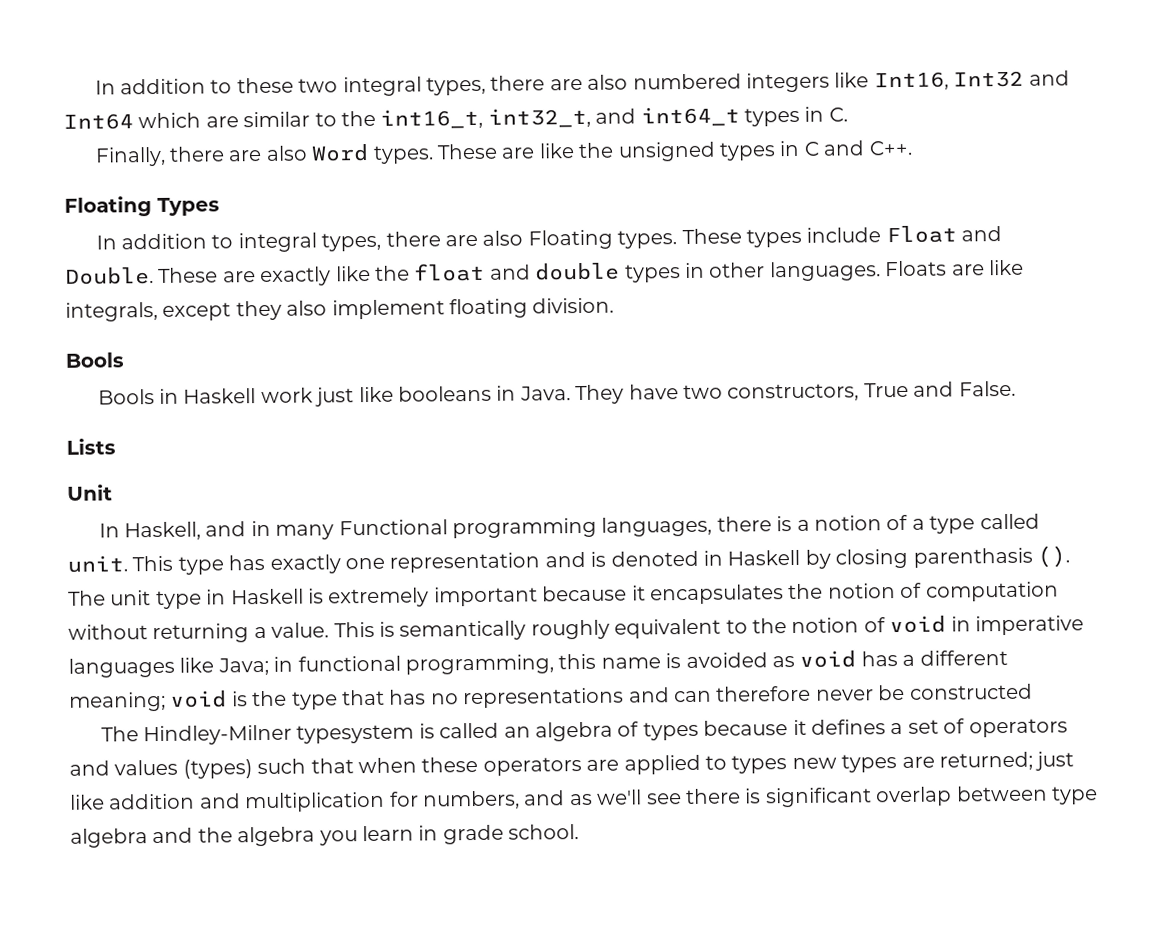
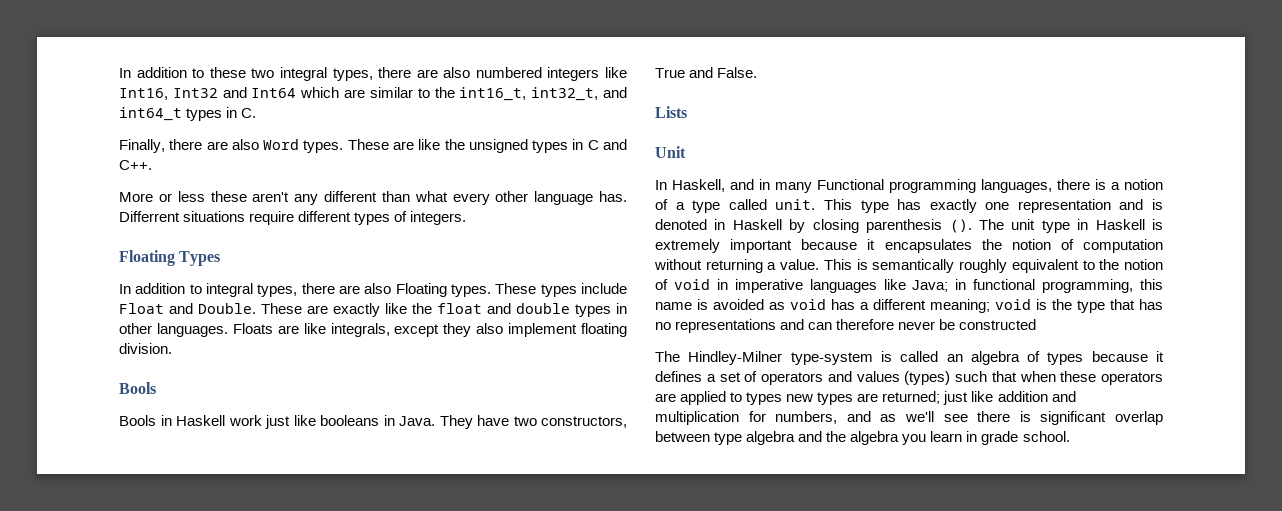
+ More or less these aren't any different than what every other language has. Differrent situations require different types of integers.
- This type has exactly one representation and is denoted in Haskell by closing parenthasis ().
+ This type has exactly one representation and is denoted in Haskell by closing parenthesis ().
- The Hindley-Milner typesystem is called an algebra of types because it defines a set of operators and values (types) such that when these operators are applied to types new types are returned; just like addition and multiplication for numbers, and as we'll see there is significant overlap between type algebra and the algebra you learn in grade school.
+ The Hindley-Milner type-system is called an algebra of types because it defines a set of operators and values (types) such that when these operators are applied to types new types are returned; just like addition and multiplication for numbers, and as we'll see there is significant overlap between type algebra and the algebra you learn in grade school.

